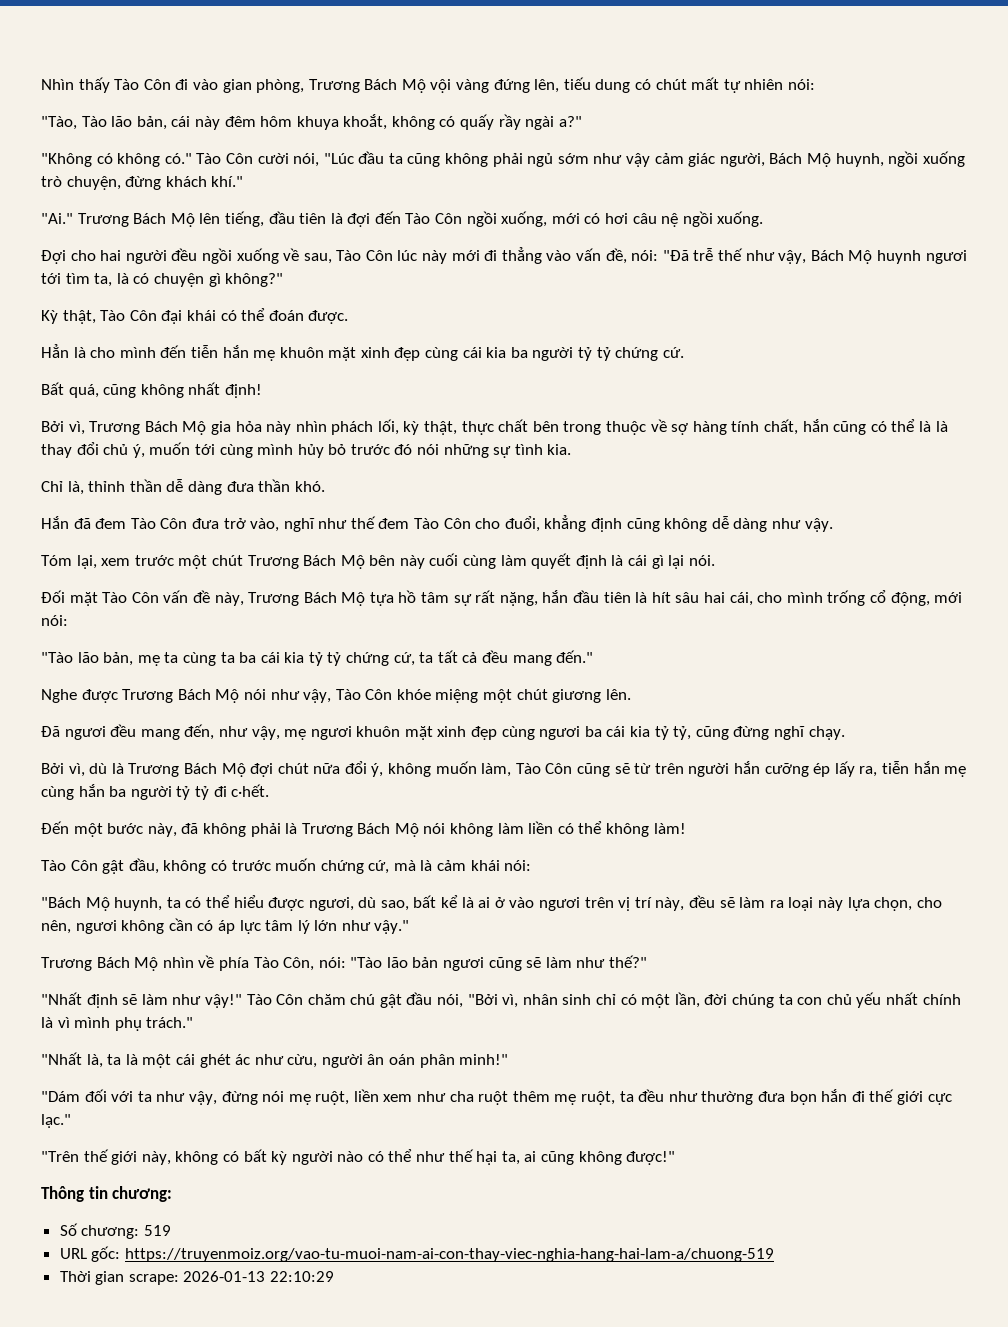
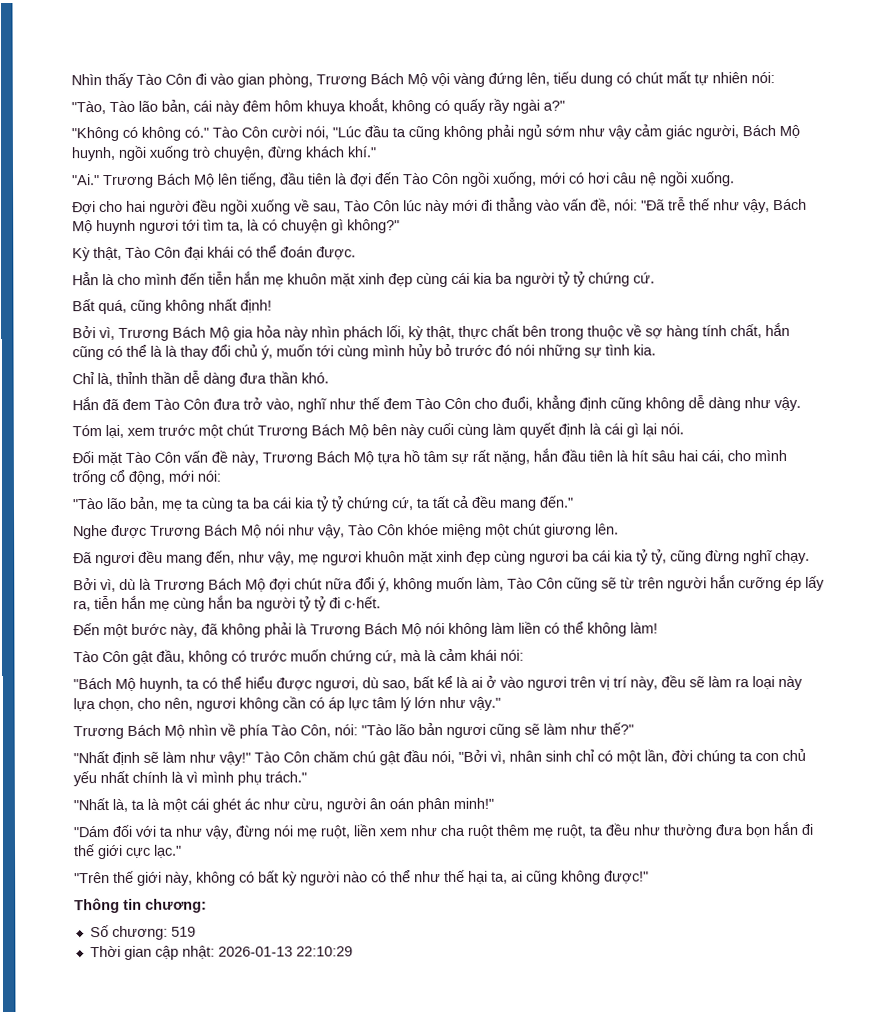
- URL gốc: https://truyenmoiz.org/vao-tu-muoi-nam-ai-con-thay-viec-nghia-hang-hai-lam-a/chuong-519
- Thời gian scrape: 2026-01-13 22:10:29
+ Thời gian cập nhật: 2026-01-13 22:10:29

